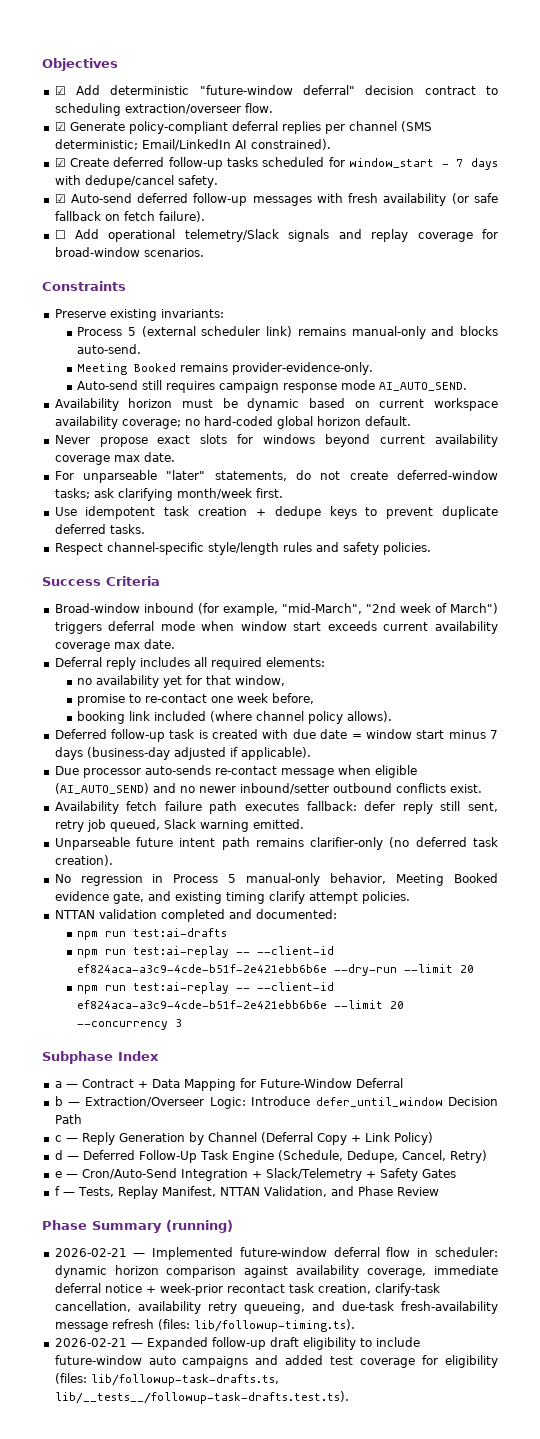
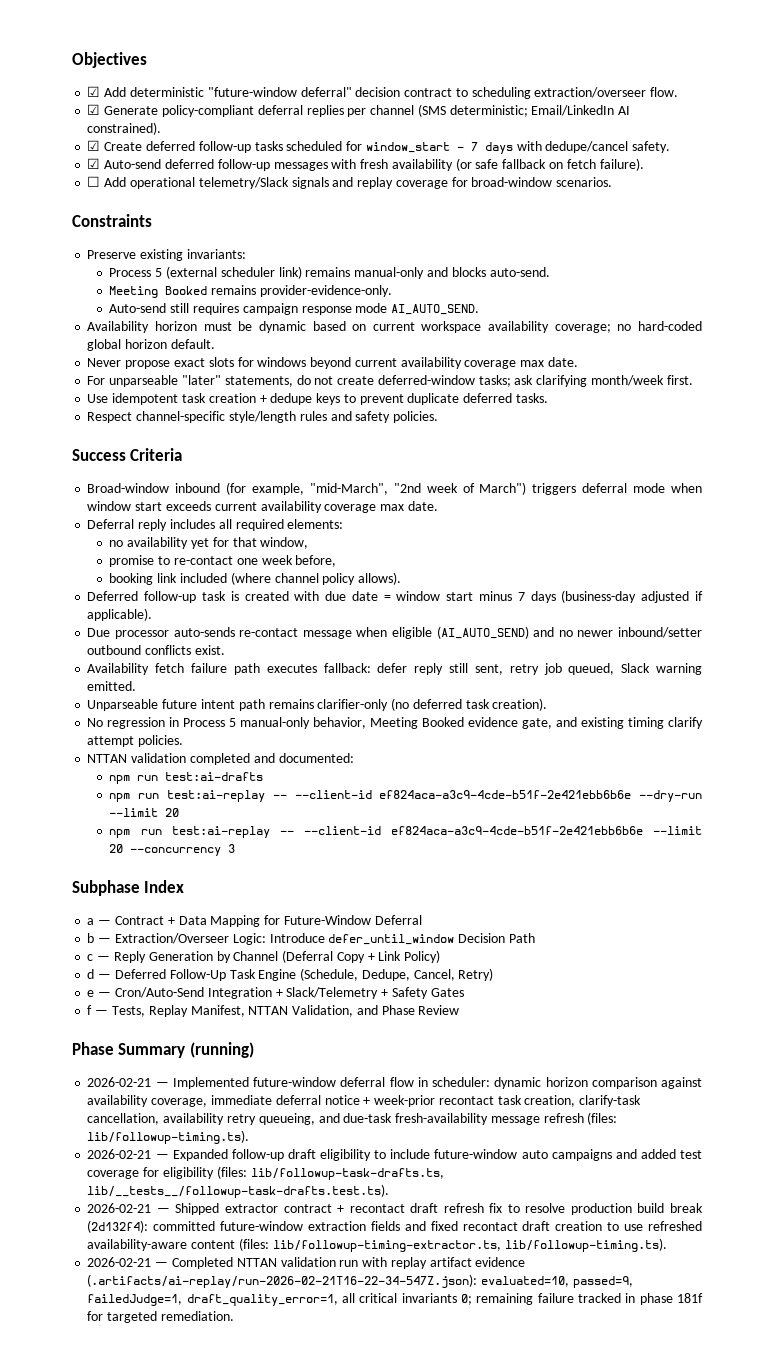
+ 2026-02-21 — Shipped extractor contract + recontact draft refresh fix to resolve production build break (2d132f4): committed future-window extraction fields and fixed recontact draft creation to use refreshed availability-aware content (files: lib/followup-timing-extractor.ts, lib/followup-timing.ts).
+ 2026-02-21 — Completed NTTAN validation run with replay artifact evidence (.artifacts/ai-replay/run-2026-02-21T16-22-34-547Z.json): evaluated=10, passed=9, failedJudge=1, draft_quality_error=1, all critical invariants 0; remaining failure tracked in phase 181f for targeted remediation.

